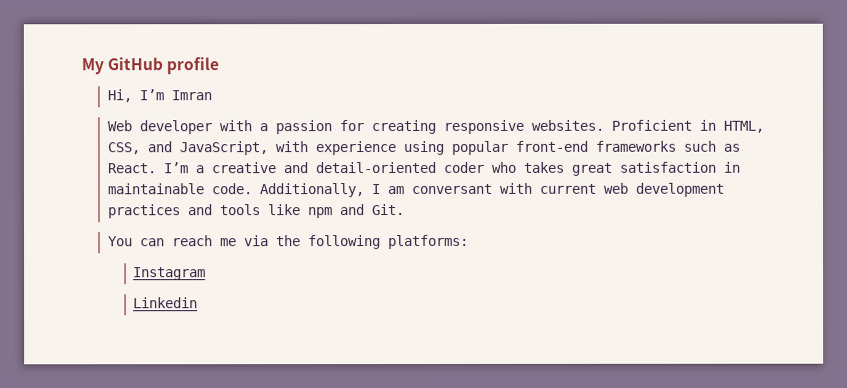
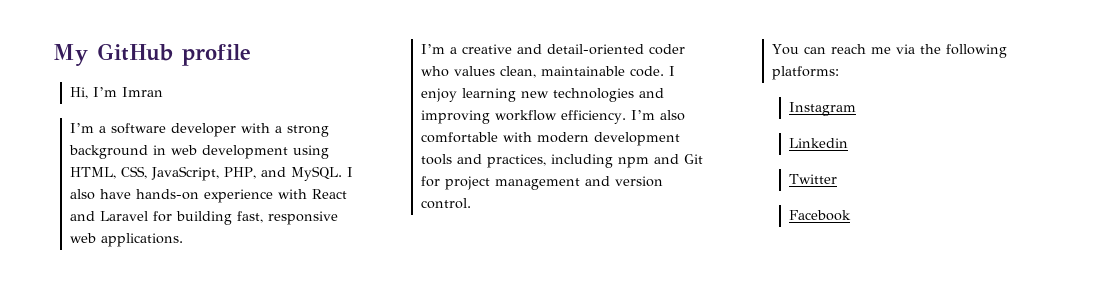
- Web developer with a passion for creating responsive websites. Proficient in HTML, CSS, and JavaScript, with experience using popular front-end frameworks such as React. I’m a creative and detail-oriented coder who takes great satisfaction in maintainable code. Additionally, I am conversant with current web development practices and tools like npm and Git.
+ I’m a software developer with a strong background in web development using HTML, CSS, JavaScript, PHP, and MySQL. I also have hands-on experience with React and Laravel for building fast, responsive web applications.
+ I’m a creative and detail-oriented coder who values clean, maintainable code. I enjoy learning new technologies and improving workflow efficiency. I’m also comfortable with modern development tools and practices, including npm and Git for project management and version control.
+ Twitter
+ Facebook

